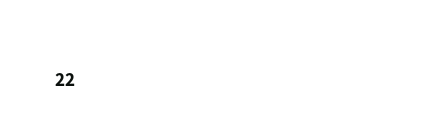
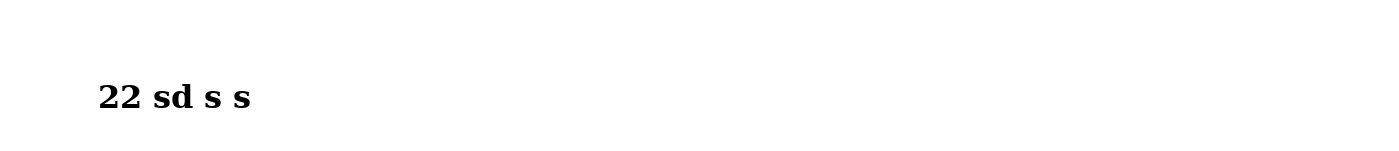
- 22
+ 22 sd s s

